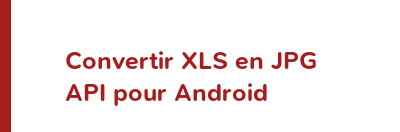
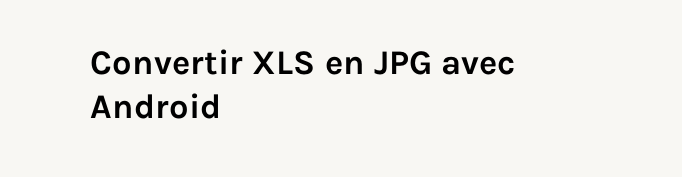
- Convertir XLS en JPG API pour Android
+ Convertir XLS en JPG avec Android

